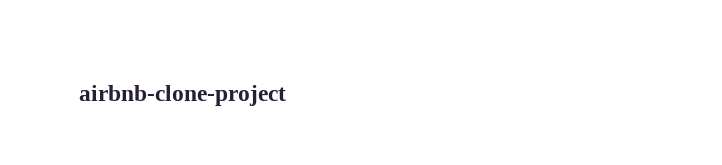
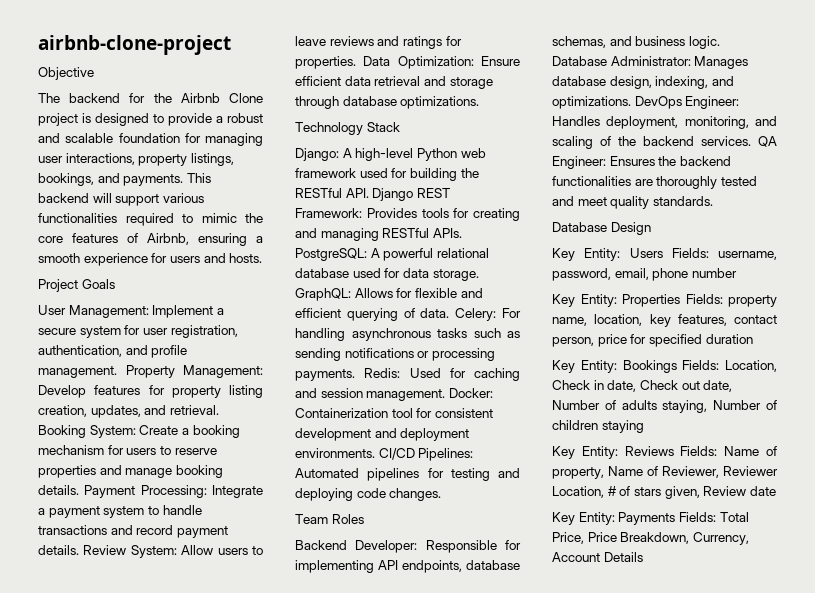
+ Objective
+ The backend for the Airbnb Clone project is designed to provide a robust and scalable foundation for managing user interactions, property listings, bookings, and payments. This backend will support various functionalities required to mimic the core features of Airbnb, ensuring a smooth experience for users and hosts.
+ Project Goals
+ User Management: Implement a secure system for user registration, authentication, and profile management. Property Management: Develop features for property listing creation, updates, and retrieval. Booking System: Create a booking mechanism for users to reserve properties and manage booking details. Payment Processing: Integrate a payment system to handle transactions and record payment details. Review System: Allow users to leave reviews and ratings for properties. Data Optimization: Ensure efficient data retrieval and storage through database optimizations.
+ Technology Stack
+ Django: A high-level Python web framework used for building the RESTful API. Django REST Framework: Provides tools for creating and managing RESTful APIs. PostgreSQL: A powerful relational database used for data storage. GraphQL: Allows for flexible and efficient querying of data. Celery: For handling asynchronous tasks such as sending notifications or processing payments. Redis: Used for caching and session management. Docker: Containerization tool for consistent development and deployment environments. CI/CD Pipelines: Automated pipelines for testing and deploying code changes.
+ Team Roles
+ Backend Developer: Responsible for implementing API endpoints, database schemas, and business logic. Database Administrator: Manages database design, indexing, and optimizations. DevOps Engineer: Handles deployment, monitoring, and scaling of the backend services. QA Engineer: Ensures the backend functionalities are thoroughly tested and meet quality standards.
+ Database Design
+ Key Entity: Users Fields: username, password, email, phone number
+ Key Entity: Properties Fields: property name, location, key features, contact person, price for specified duration
+ Key Entity: Bookings Fields: Location, Check in date, Check out date, Number of adults staying, Number of children staying
+ Key Entity: Reviews Fields: Name of property, Name of Reviewer, Reviewer Location, # of stars given, Review date
+ Key Entity: Payments Fields: Total Price, Price Breakdown, Currency, Account Details

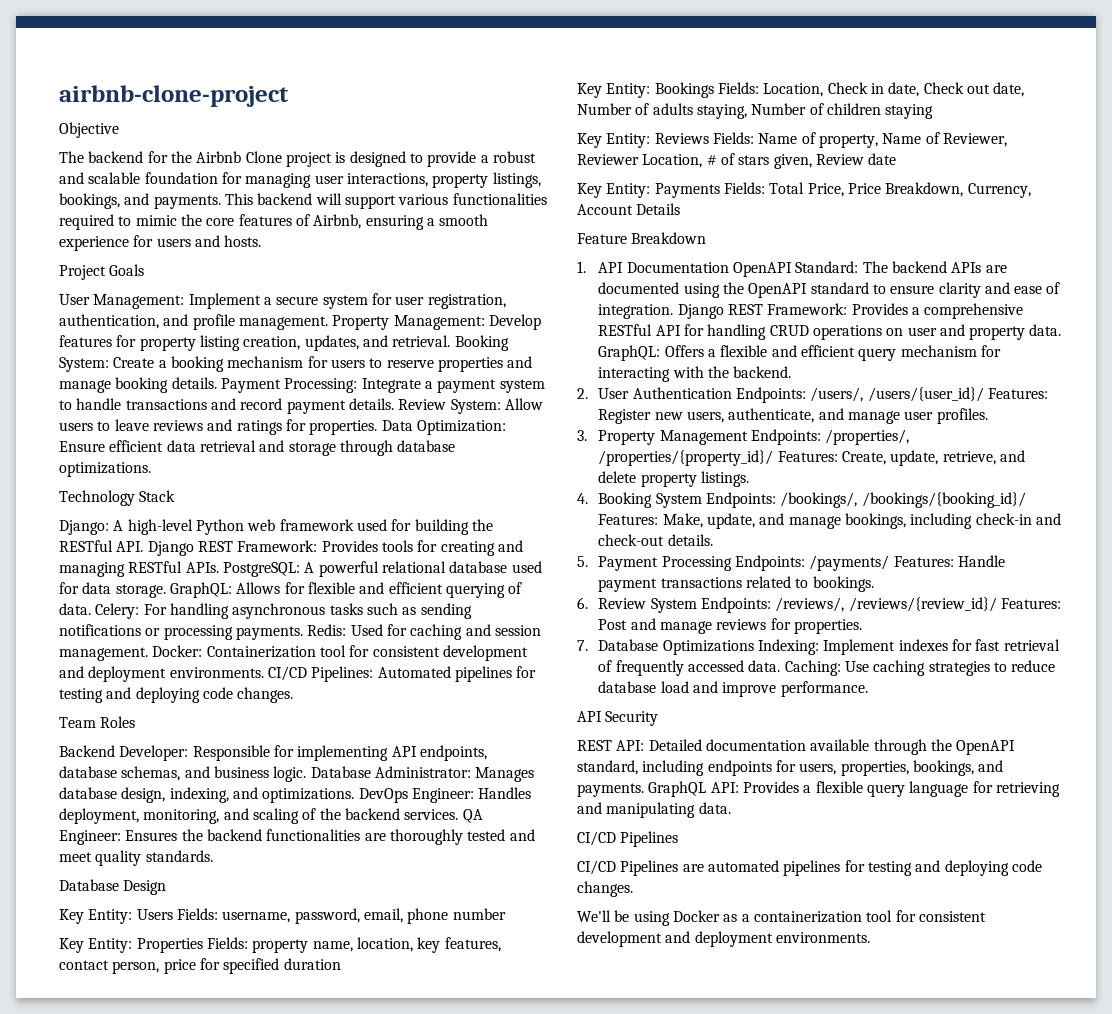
+ Feature Breakdown
+ 1. API Documentation OpenAPI Standard: The backend APIs are documented using the OpenAPI standard to ensure clarity and ease of integration. Django REST Framework: Provides a comprehensive RESTful API for handling CRUD operations on user and property data. GraphQL: Offers a flexible and efficient query mechanism for interacting with the backend.
+ 2. User Authentication Endpoints: /users/, /users/{user_id}/ Features: Register new users, authenticate, and manage user profiles.
+ 3. Property Management Endpoints: /properties/, /properties/{property_id}/ Features: Create, update, retrieve, and delete property listings.
+ 4. Booking System Endpoints: /bookings/, /bookings/{booking_id}/ Features: Make, update, and manage bookings, including check-in and check-out details.
+ 5. Payment Processing Endpoints: /payments/ Features: Handle payment transactions related to bookings.
+ 6. Review System Endpoints: /reviews/, /reviews/{review_id}/ Features: Post and manage reviews for properties.
+ 7. Database Optimizations Indexing: Implement indexes for fast retrieval of frequently accessed data. Caching: Use caching strategies to reduce database load and improve performance.
+ API Security
+ REST API: Detailed documentation available through the OpenAPI standard, including endpoints for users, properties, bookings, and payments. GraphQL API: Provides a flexible query language for retrieving and manipulating data.
+ CI/CD Pipelines
+ CI/CD Pipelines are automated pipelines for testing and deploying code changes.
+ We'll be using Docker as a containerization tool for consistent development and deployment environments.

